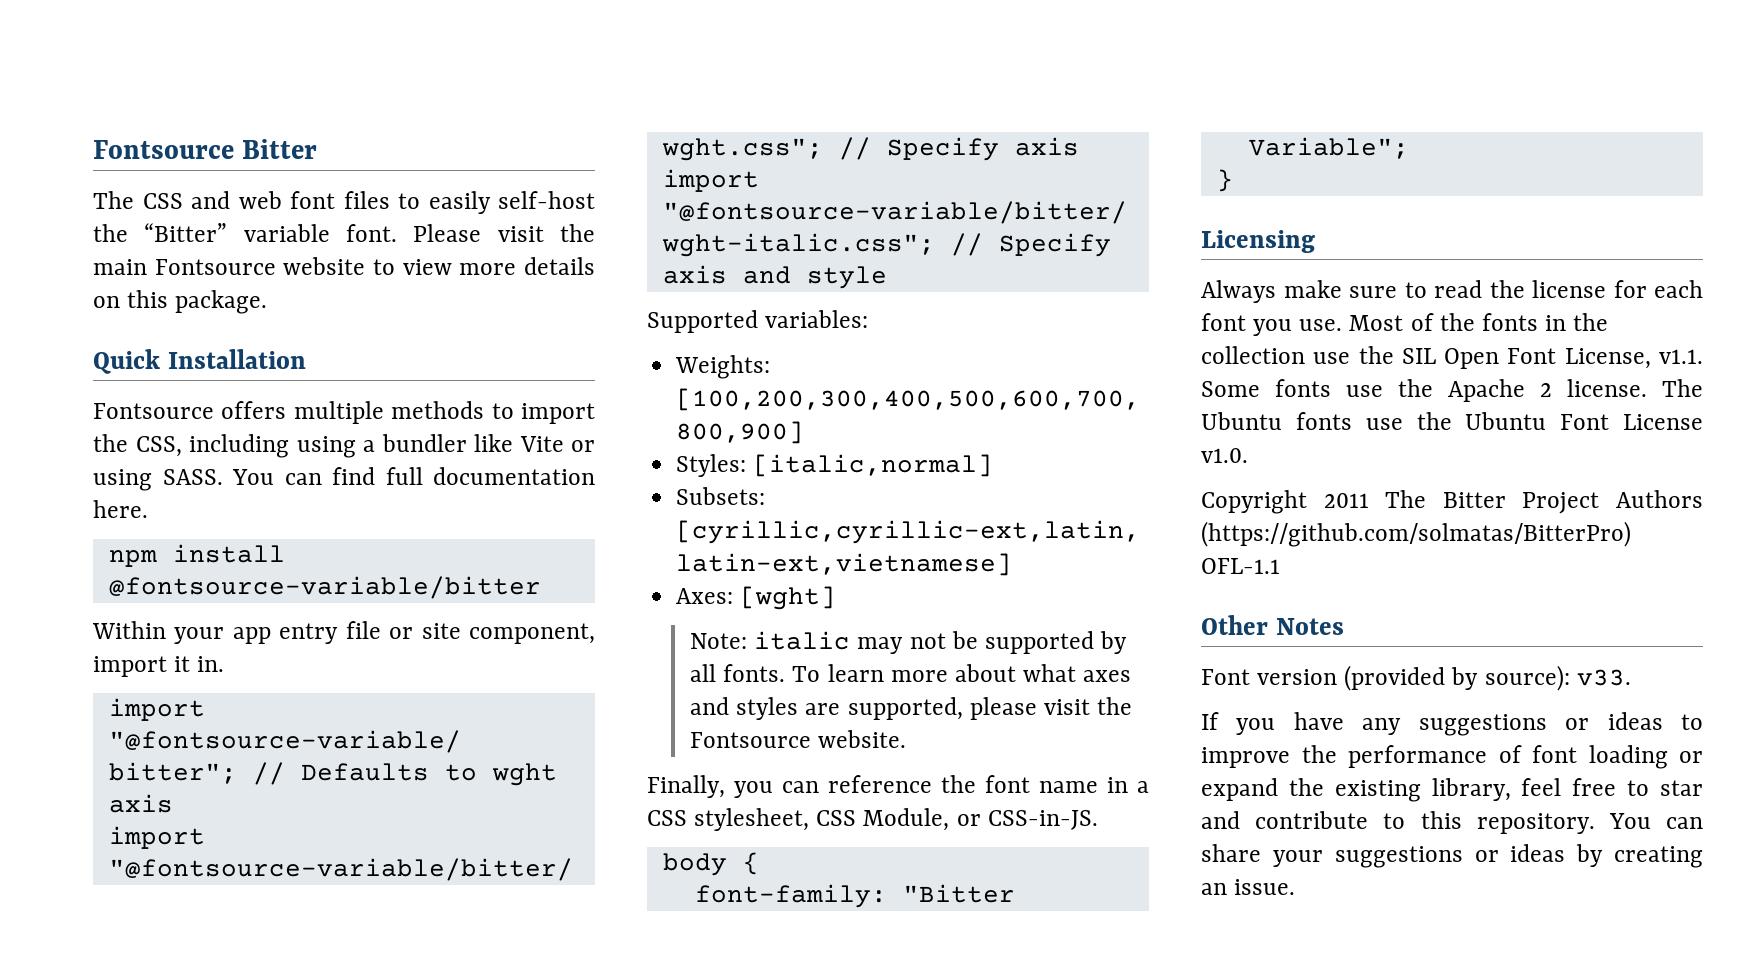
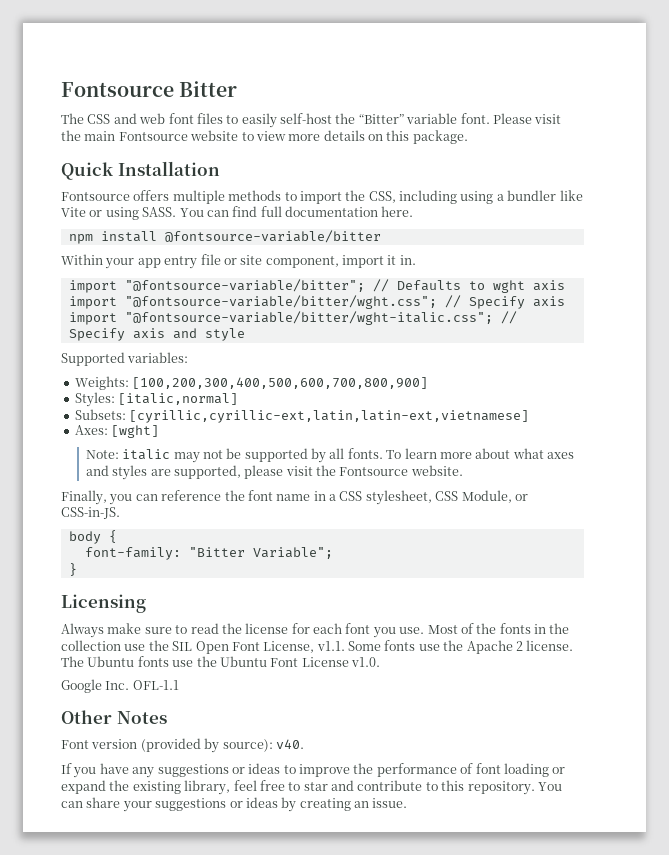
- Copyright 2011 The Bitter Project Authors (https://github.com/solmatas/BitterPro) OFL-1.1
+ Google Inc. OFL-1.1
- Font version (provided by source): v33.
+ Font version (provided by source): v40.

